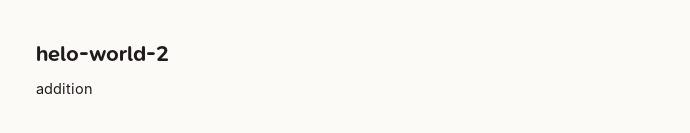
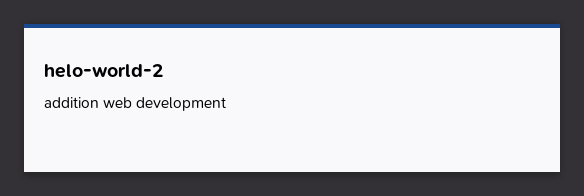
- addition
+ addition web development

